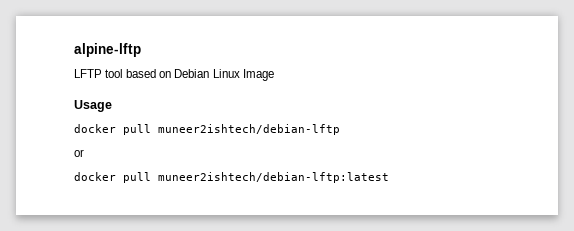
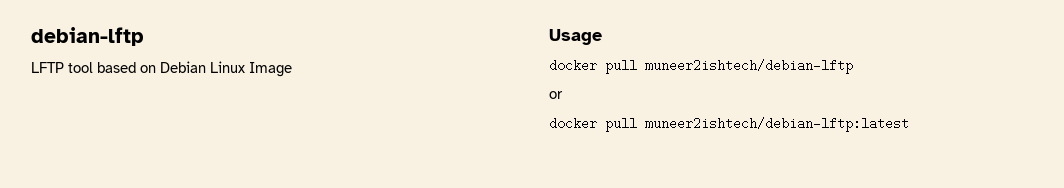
- alpine-lftp
+ debian-lftp

